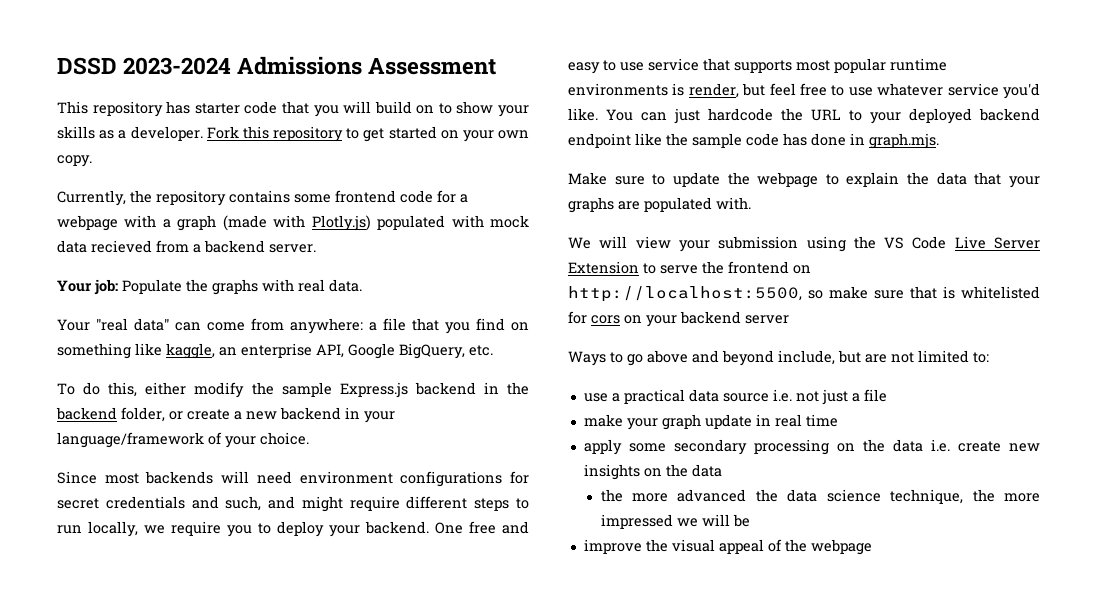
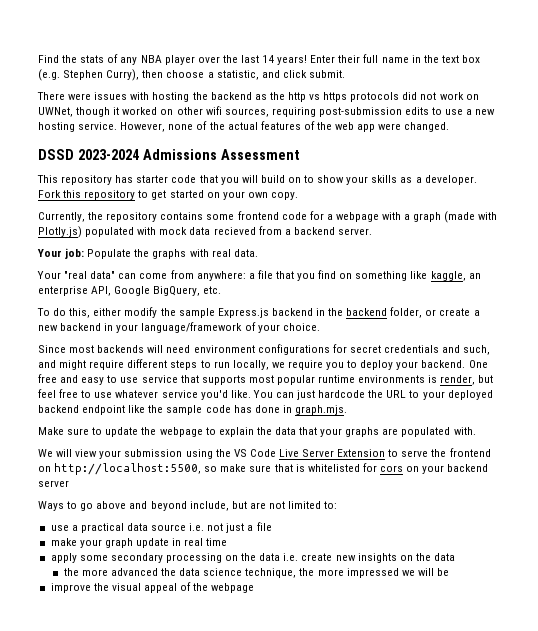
+ Find the stats of any NBA player over the last 14 years! Enter their full name in the text box (e.g. Stephen Curry), then choose a statistic, and click submit.
+ There were issues with hosting the backend as the http vs https protocols did not work on UWNet, though it worked on other wifi sources, requiring post-submission edits to use a new hosting service. However, none of the actual features of the web app were changed.

